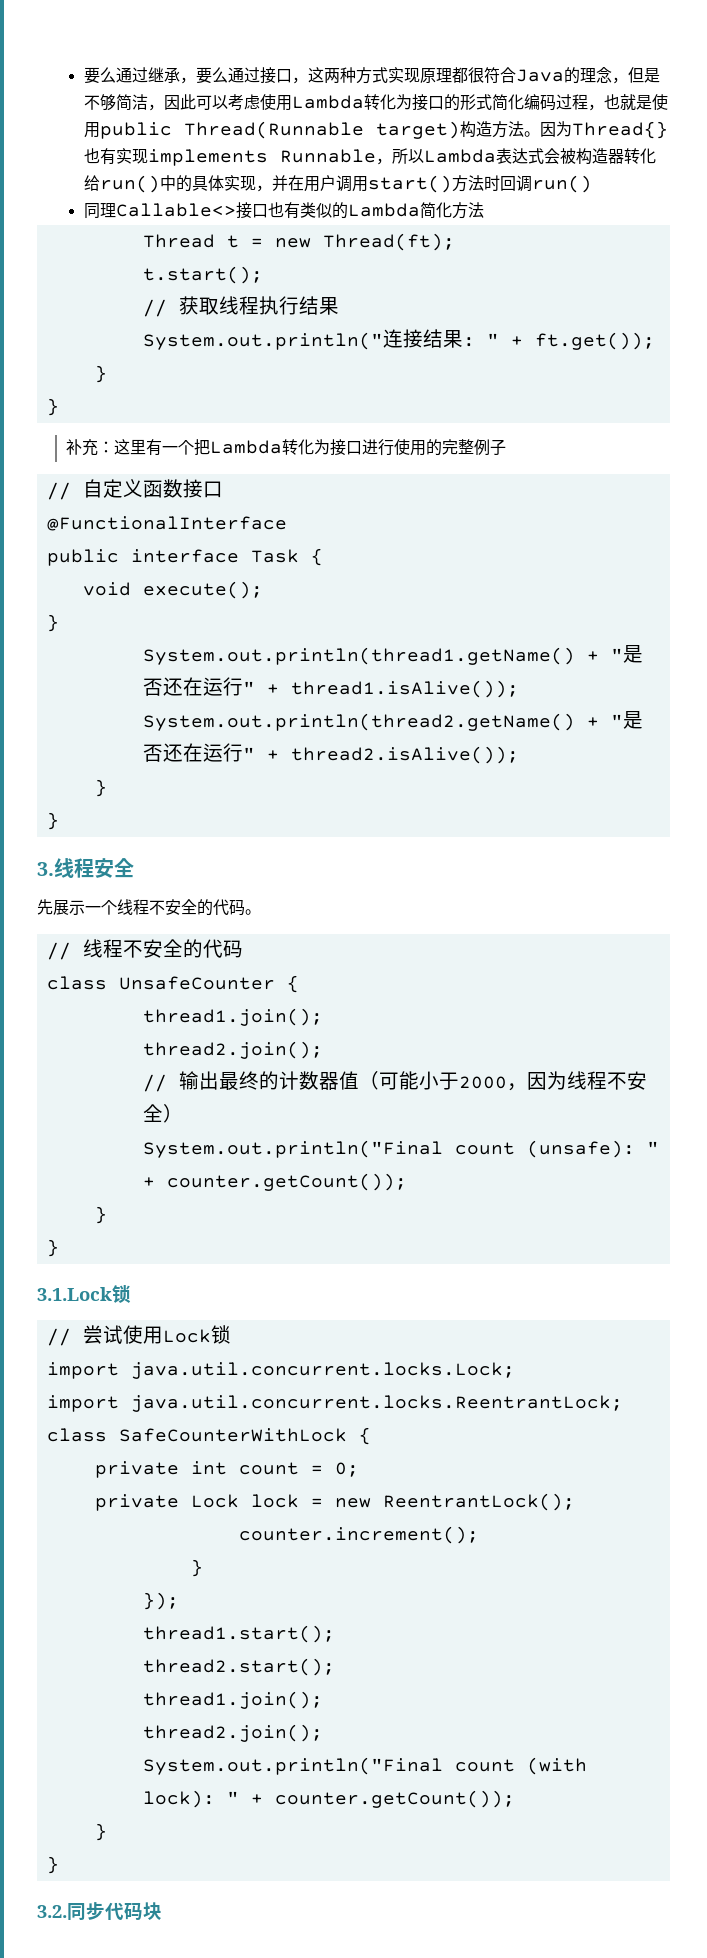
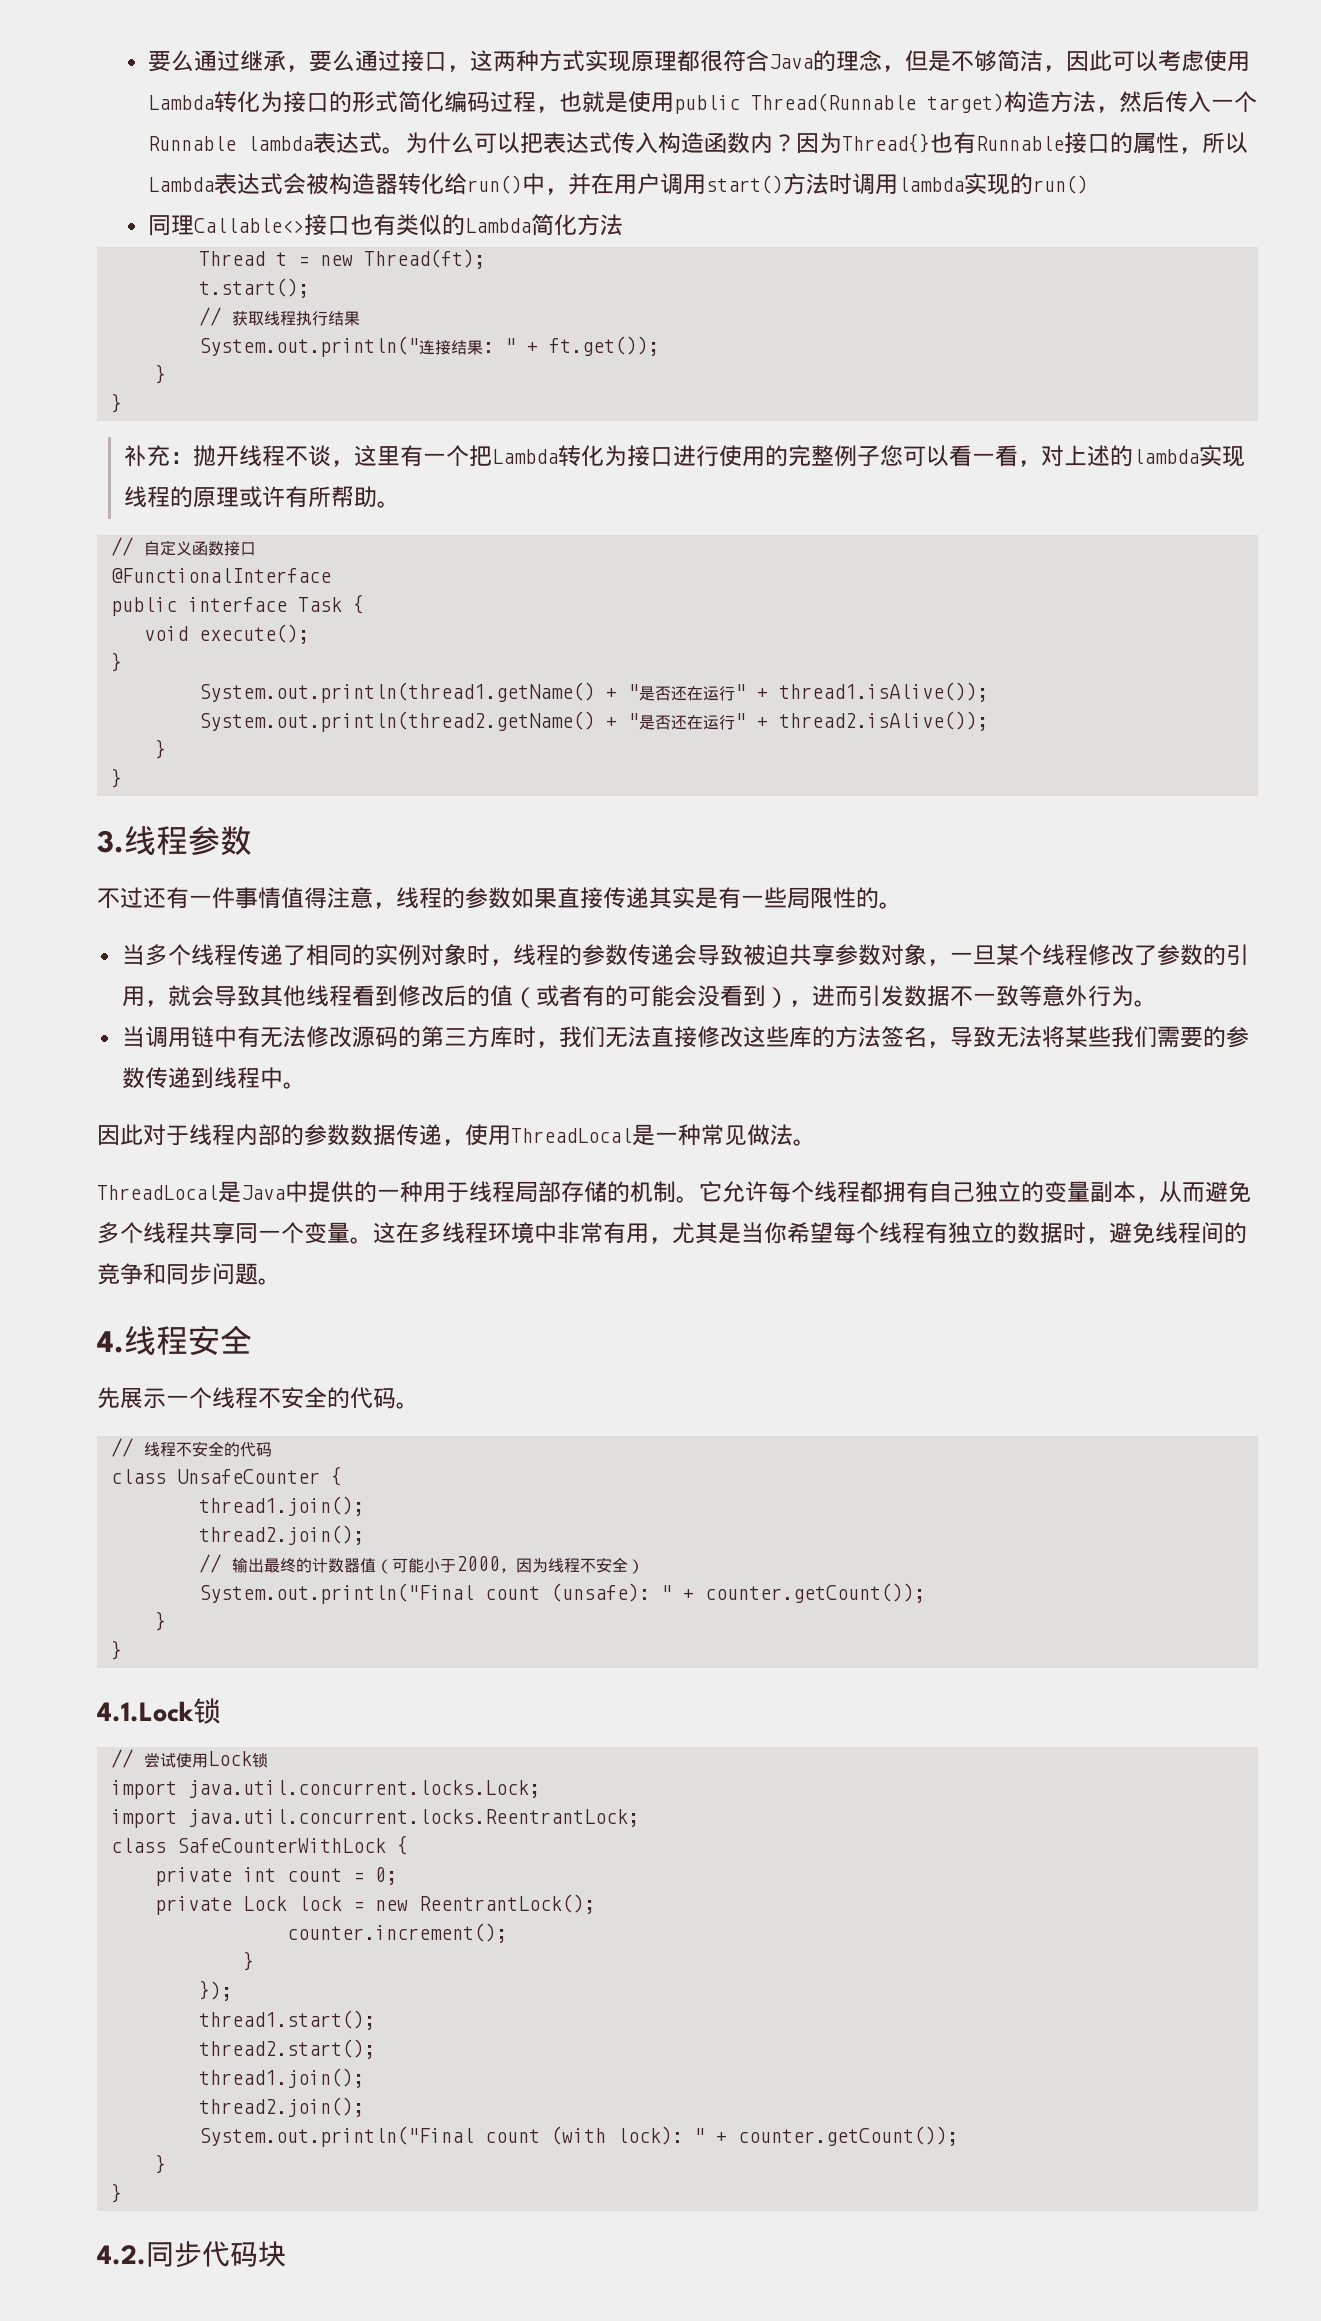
- 要么通过继承，要么通过接口，这两种方式实现原理都很符合Java的理念，但是不够简洁，因此可以考虑使用Lambda转化为接口的形式简化编码过程，也就是使用public Thread(Runnable target)构造方法。因为Thread{}也有实现implements Runnable，所以Lambda表达式会被构造器转化给run()中的具体实现，并在用户调用start()方法时回调run()
+ 要么通过继承，要么通过接口，这两种方式实现原理都很符合Java的理念，但是不够简洁，因此可以考虑使用Lambda转化为接口的形式简化编码过程，也就是使用public Thread(Runnable target)构造方法，然后传入一个Runnable lambda表达式。为什么可以把表达式传入构造函数内？因为Thread{}也有Runnable接口的属性，所以Lambda表达式会被构造器转化给run()中，并在用户调用start()方法时调用lambda实现的run()
- 补充：这里有一个把Lambda转化为接口进行使用的完整例子
+ 补充：抛开线程不谈，这里有一个把Lambda转化为接口进行使用的完整例子您可以看一看，对上述的lambda实现线程的原理或许有所帮助。
- 3.线程安全
+ 3.线程参数
+ 不过还有一件事情值得注意，线程的参数如果直接传递其实是有一些局限性的。
+ 当多个线程传递了相同的实例对象时，线程的参数传递会导致被迫共享参数对象，一旦某个线程修改了参数的引用，就会导致其他线程看到修改后的值（或者有的可能会没看到），进而引发数据不一致等意外行为。
+ 当调用链中有无法修改源码的第三方库时，我们无法直接修改这些库的方法签名，导致无法将某些我们需要的参数传递到线程中。
+ 因此对于线程内部的参数数据传递，使用ThreadLocal是一种常见做法。
+ ThreadLocal是Java中提供的一种用于线程局部存储的机制。它允许每个线程都拥有自己独立的变量副本，从而避免多个线程共享同一个变量。这在多线程环境中非常有用，尤其是当你希望每个线程有独立的数据时，避免线程间的竞争和同步问题。
+ 4.线程安全
- 3.1.Lock锁
+ 4.1.Lock锁
- 3.2.同步代码块
+ 4.2.同步代码块

